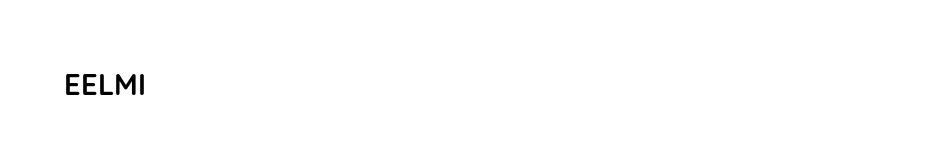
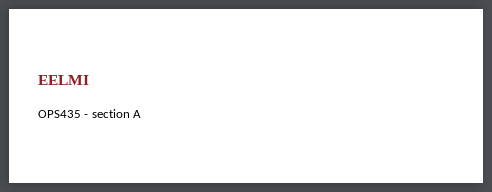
+ OPS435 - section A

